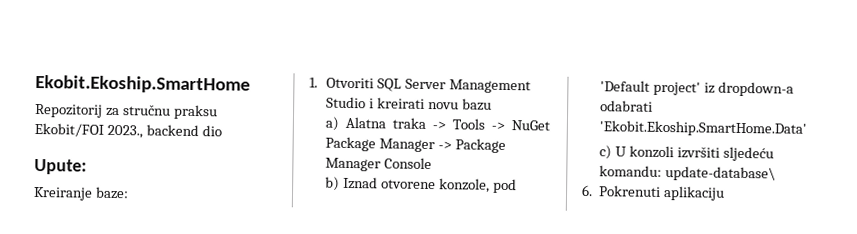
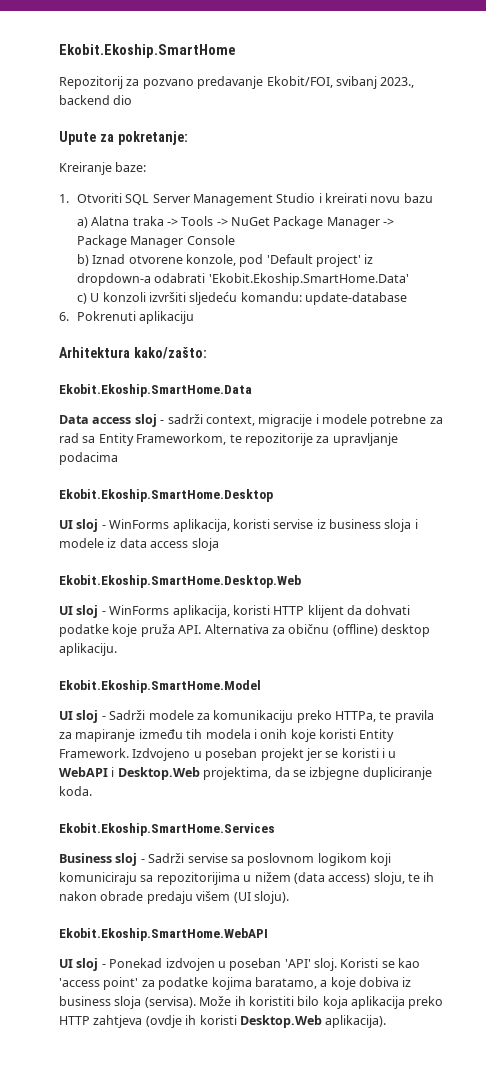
- Repozitorij za stručnu praksu Ekobit/FOI 2023., backend dio
+ Repozitorij za pozvano predavanje Ekobit/FOI, svibanj 2023., backend dio
- Upute:
+ Upute za pokretanje:
- c) U konzoli izvršiti sljedeću komandu: update-database\
+ c) U konzoli izvršiti sljedeću komandu: update-database
+ Arhitektura kako/zašto:
+ Ekobit.Ekoship.SmartHome.Data
+ Data access sloj - sadrži context, migracije i modele potrebne za rad sa Entity Frameworkom, te repozitorije za upravljanje podacima
+ Ekobit.Ekoship.SmartHome.Desktop
+ UI sloj - WinForms aplikacija, koristi servise iz business sloja i modele iz data access sloja
+ Ekobit.Ekoship.SmartHome.Desktop.Web
+ UI sloj - WinForms aplikacija, koristi HTTP klijent da dohvati podatke koje pruža API. Alternativa za običnu (offline) desktop aplikaciju.
+ Ekobit.Ekoship.SmartHome.Model
+ UI sloj - Sadrži modele za komunikaciju preko HTTPa, te pravila za mapiranje između tih modela i onih koje koristi Entity Framework. Izdvojeno u poseban projekt jer se koristi i u WebAPI i Desktop.Web projektima, da se izbjegne dupliciranje koda.
+ Ekobit.Ekoship.SmartHome.Services
+ Business sloj - Sadrži servise sa poslovnom logikom koji komuniciraju sa repozitorijima u nižem (data access) sloju, te ih nakon obrade predaju višem (UI sloju).
+ Ekobit.Ekoship.SmartHome.WebAPI
+ UI sloj - Ponekad izdvojen u poseban 'API' sloj. Koristi se kao 'access point' za podatke kojima baratamo, a koje dobiva iz business sloja (servisa). Može ih koristiti bilo koja aplikacija preko HTTP zahtjeva (ovdje ih koristi Desktop.Web aplikacija).

